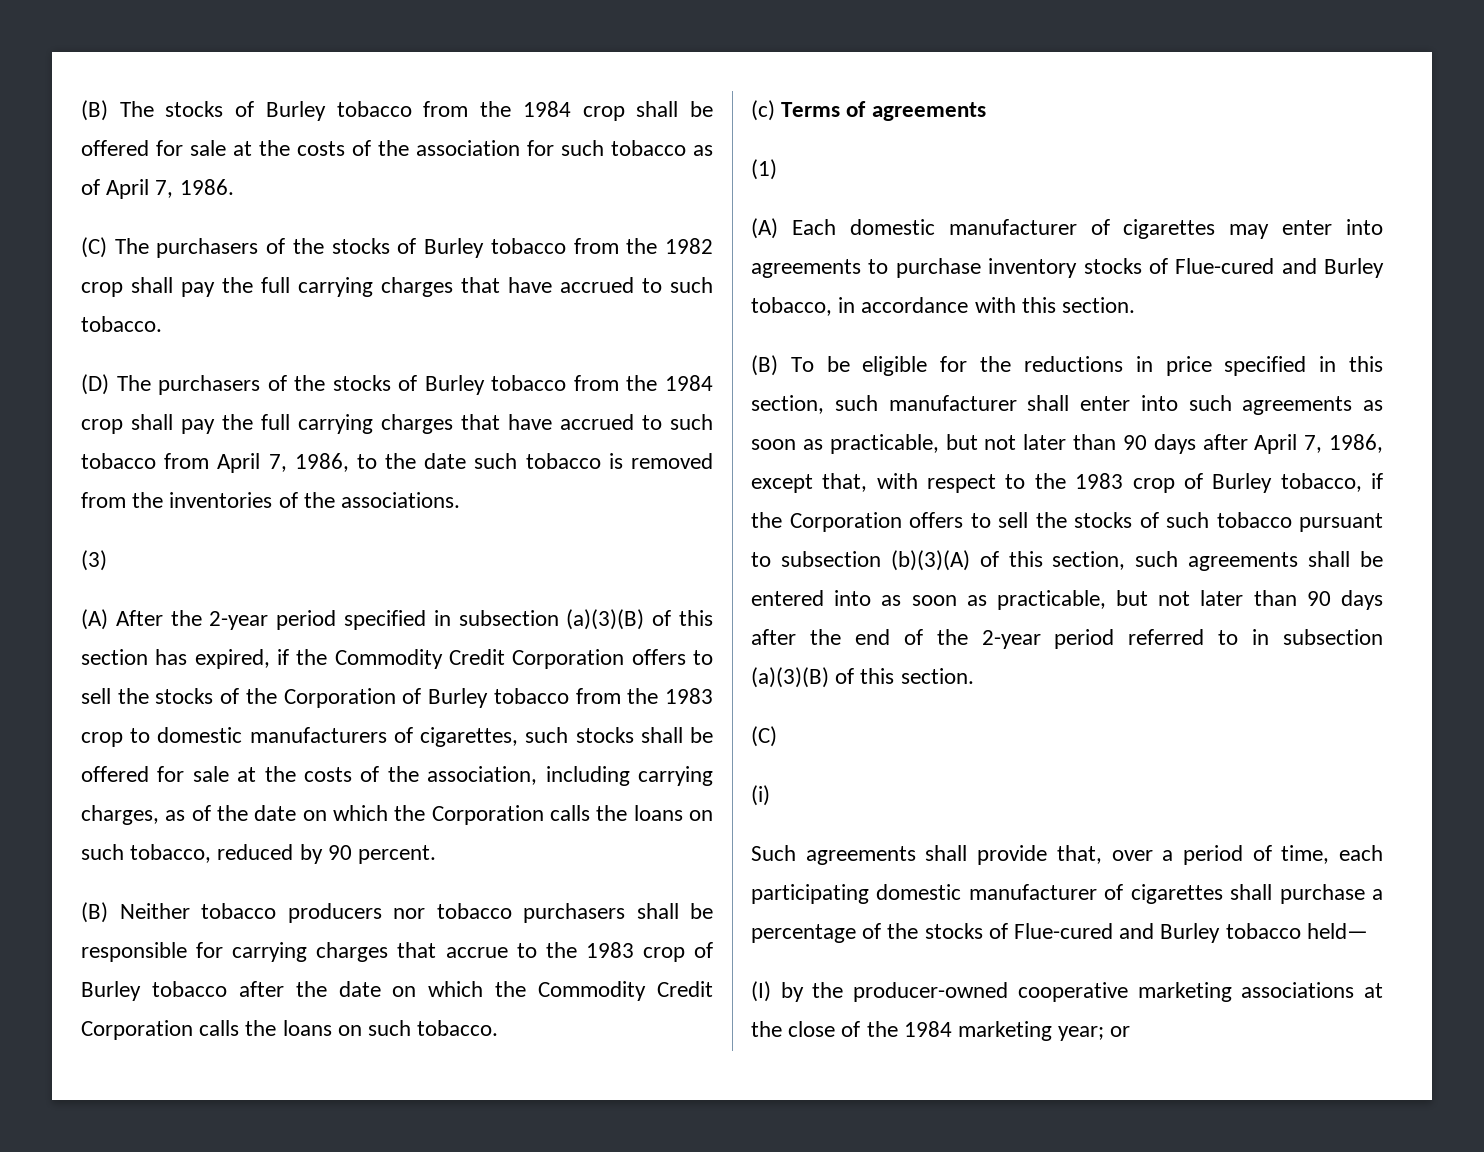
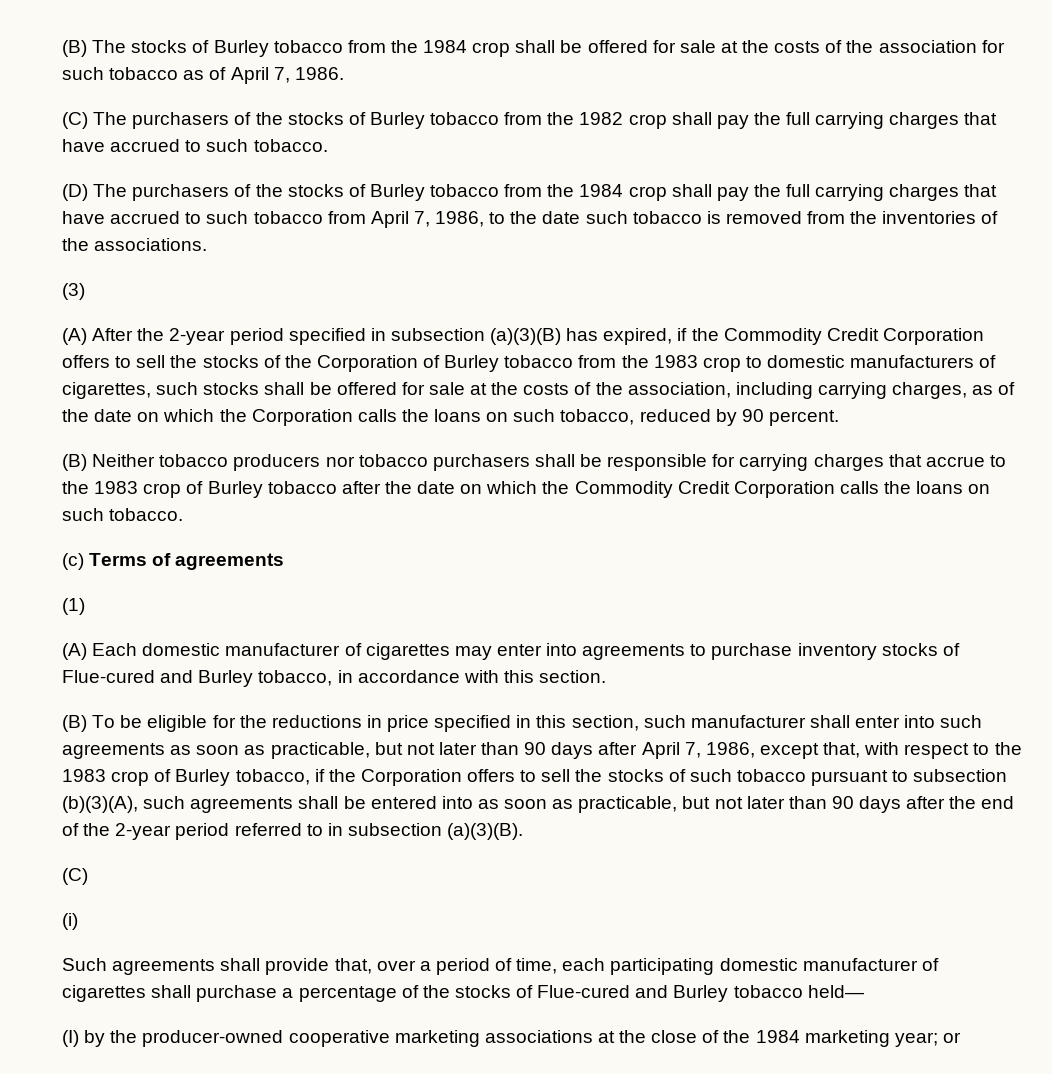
- (A) After the 2-year period specified in subsection (a)(3)(B) of this section has expired, if the Commodity Credit Corporation offers to sell the stocks of the Corporation of Burley tobacco from the 1983 crop to domestic manufacturers of cigarettes, such stocks shall be offered for sale at the costs of the association, including carrying charges, as of the date on which the Corporation calls the loans on such tobacco, reduced by 90 percent.
+ (A) After the 2-year period specified in subsection (a)(3)(B) has expired, if the Commodity Credit Corporation offers to sell the stocks of the Corporation of Burley tobacco from the 1983 crop to domestic manufacturers of cigarettes, such stocks shall be offered for sale at the costs of the association, including carrying charges, as of the date on which the Corporation calls the loans on such tobacco, reduced by 90 percent.
- (B) To be eligible for the reductions in price specified in this section, such manufacturer shall enter into such agreements as soon as practicable, but not later than 90 days after April 7, 1986, except that, with respect to the 1983 crop of Burley tobacco, if the Corporation offers to sell the stocks of such tobacco pursuant to subsection (b)(3)(A) of this section, such agreements shall be entered into as soon as practicable, but not later than 90 days after the end of the 2-year period referred to in subsection (a)(3)(B) of this section.
+ (B) To be eligible for the reductions in price specified in this section, such manufacturer shall enter into such agreements as soon as practicable, but not later than 90 days after April 7, 1986, except that, with respect to the 1983 crop of Burley tobacco, if the Corporation offers to sell the stocks of such tobacco pursuant to subsection (b)(3)(A), such agreements shall be entered into as soon as practicable, but not later than 90 days after the end of the 2-year period referred to in subsection (a)(3)(B).

